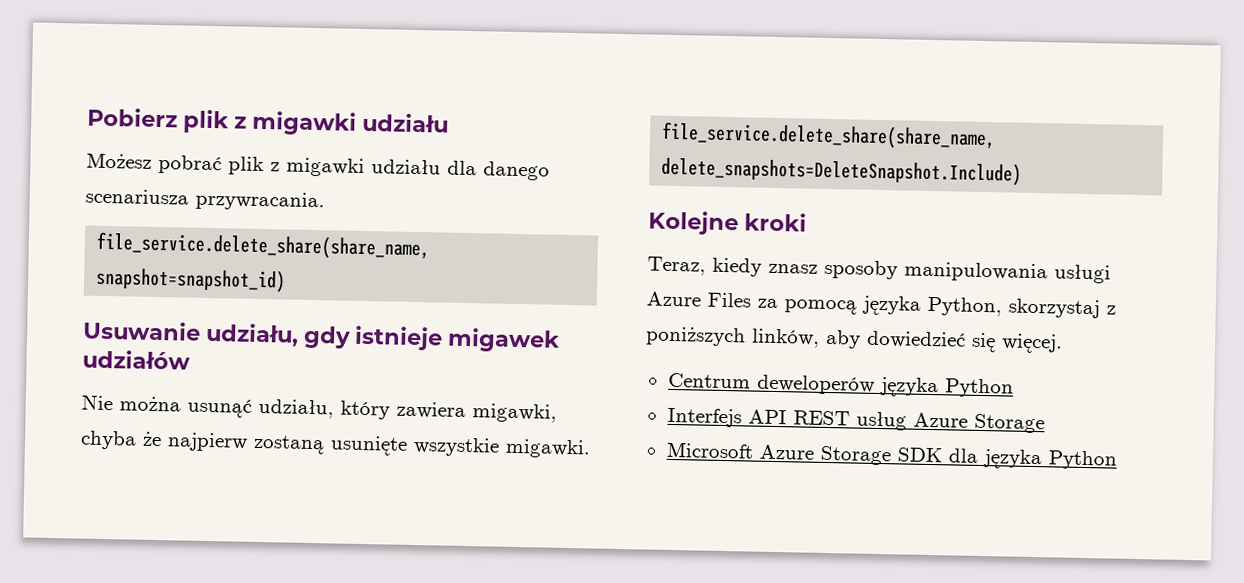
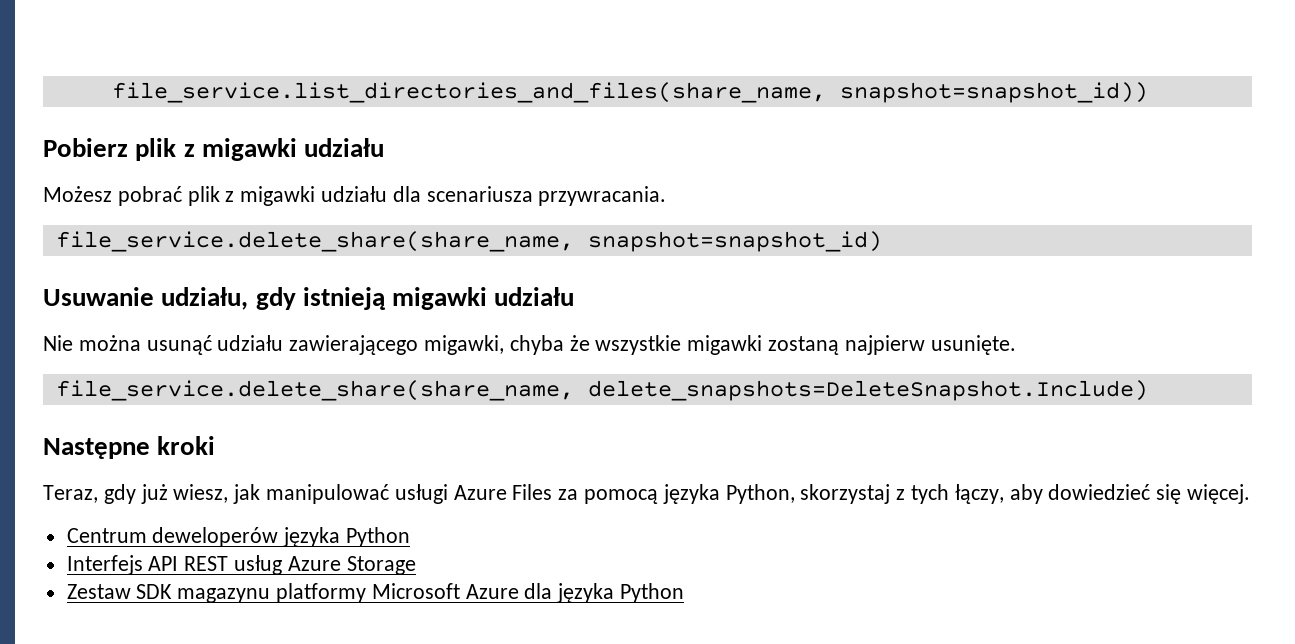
+ file_service.list_directories_and_files(share_name, snapshot=snapshot_id))
- Możesz pobrać plik z migawki udziału dla danego scenariusza przywracania.
+ Możesz pobrać plik z migawki udziału dla scenariusza przywracania.
- Usuwanie udziału, gdy istnieje migawek udziałów
+ Usuwanie udziału, gdy istnieją migawki udziału
- Nie można usunąć udziału, który zawiera migawki, chyba że najpierw zostaną usunięte wszystkie migawki.
+ Nie można usunąć udziału zawierającego migawki, chyba że wszystkie migawki zostaną najpierw usunięte.
- Kolejne kroki
+ Następne kroki
- Teraz, kiedy znasz sposoby manipulowania usługi Azure Files za pomocą języka Python, skorzystaj z poniższych linków, aby dowiedzieć się więcej.
+ Teraz, gdy już wiesz, jak manipulować usługi Azure Files za pomocą języka Python, skorzystaj z tych łączy, aby dowiedzieć się więcej.
- Microsoft Azure Storage SDK dla języka Python
+ Zestaw SDK magazynu platformy Microsoft Azure dla języka Python

